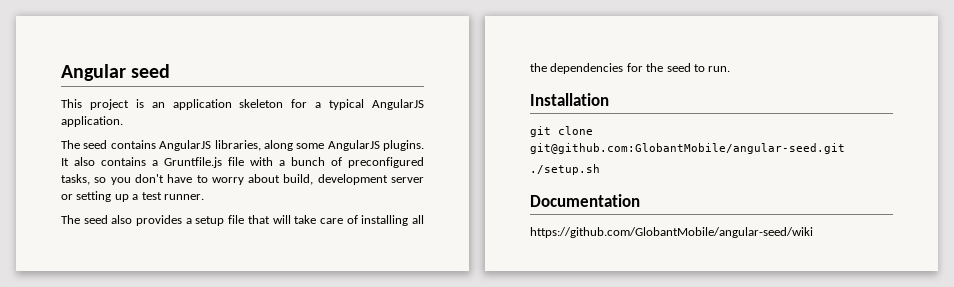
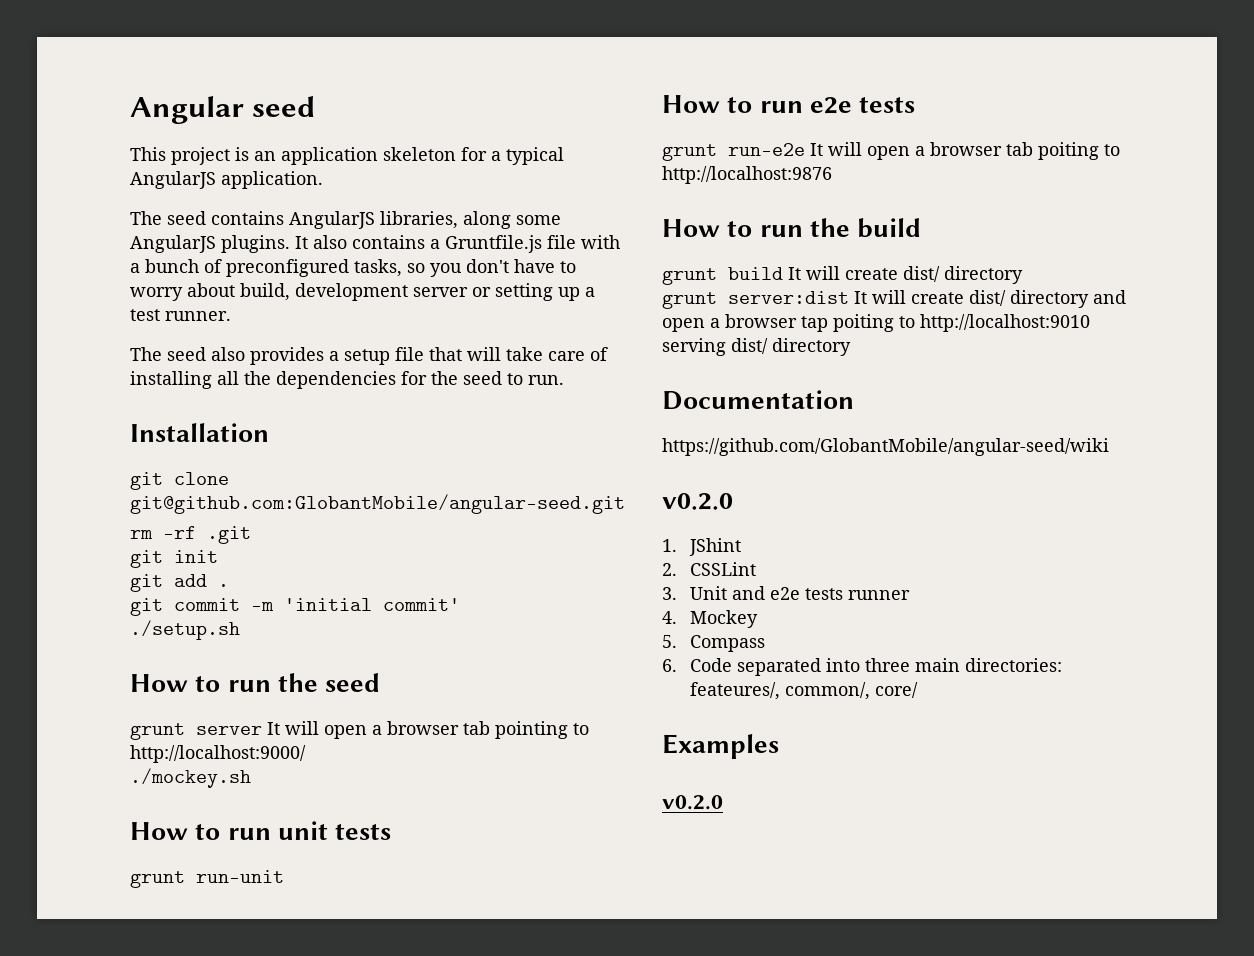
+ rm -rf .git
+ git init
+ git add .
+ git commit -m 'initial commit'
  ./setup.sh
+ How to run the seed
+ grunt server It will open a browser tab pointing to http://localhost:9000/
+ ./mockey.sh
+ How to run unit tests
+ grunt run-unit
+ How to run e2e tests
+ grunt run-e2e It will open a browser tab poiting to http://localhost:9876
+ How to run the build
+ grunt build It will create dist/ directory
+ grunt server:dist It will create dist/ directory and open a browser tap poiting to http://localhost:9010 serving dist/ directory
  Documentation
  https://github.com/GlobantMobile/angular-seed/wiki
+ v0.2.0
+ 1. JShint
+ 2. CSSLint
+ 3. Unit and e2e tests runner
+ 4. Mockey
+ 5. Compass
+ 6. Code separated into three main directories: feateures/, common/, core/
+ Examples
+ v0.2.0

